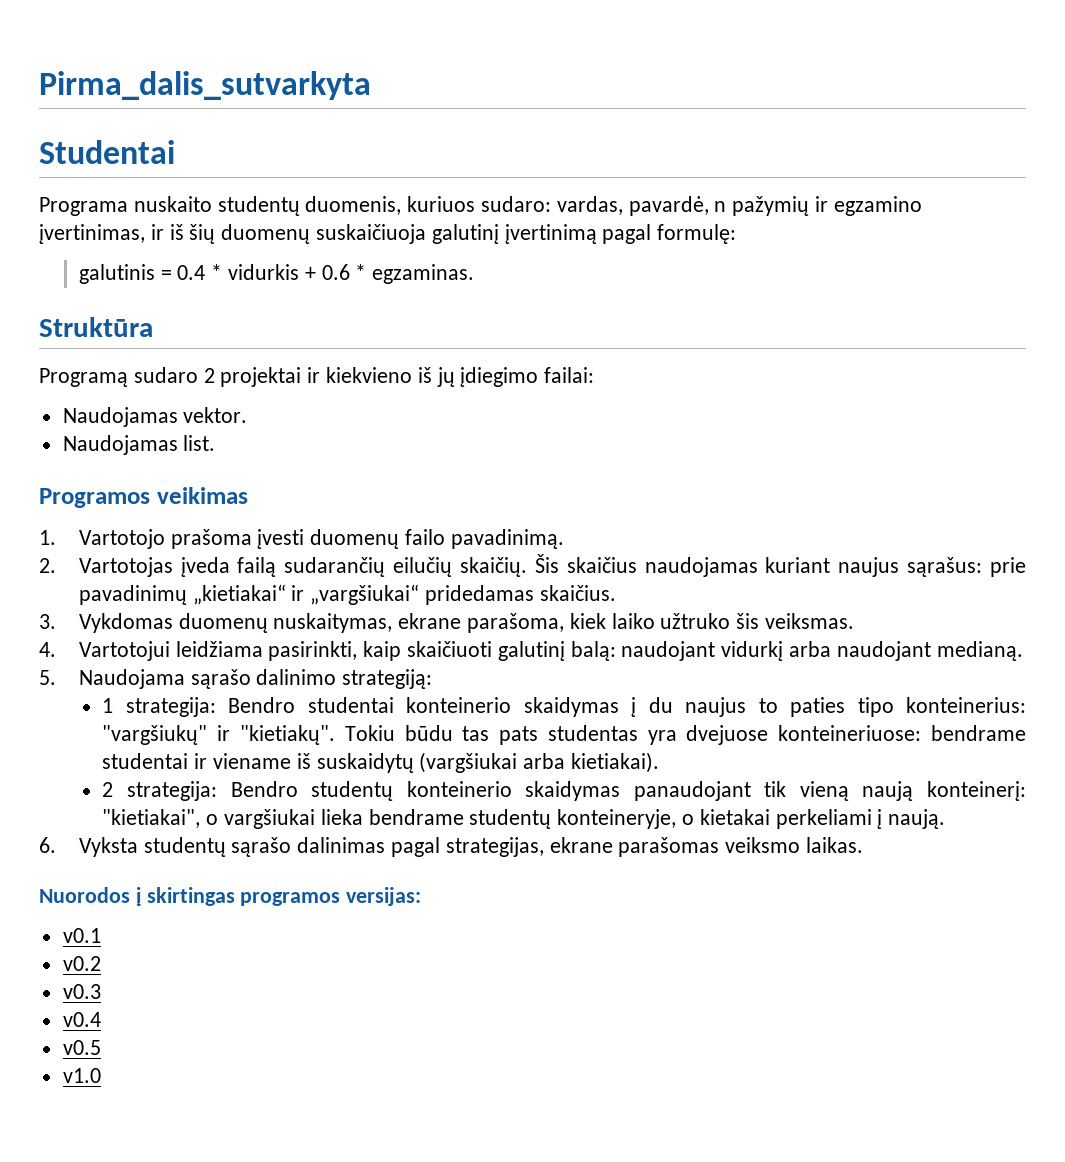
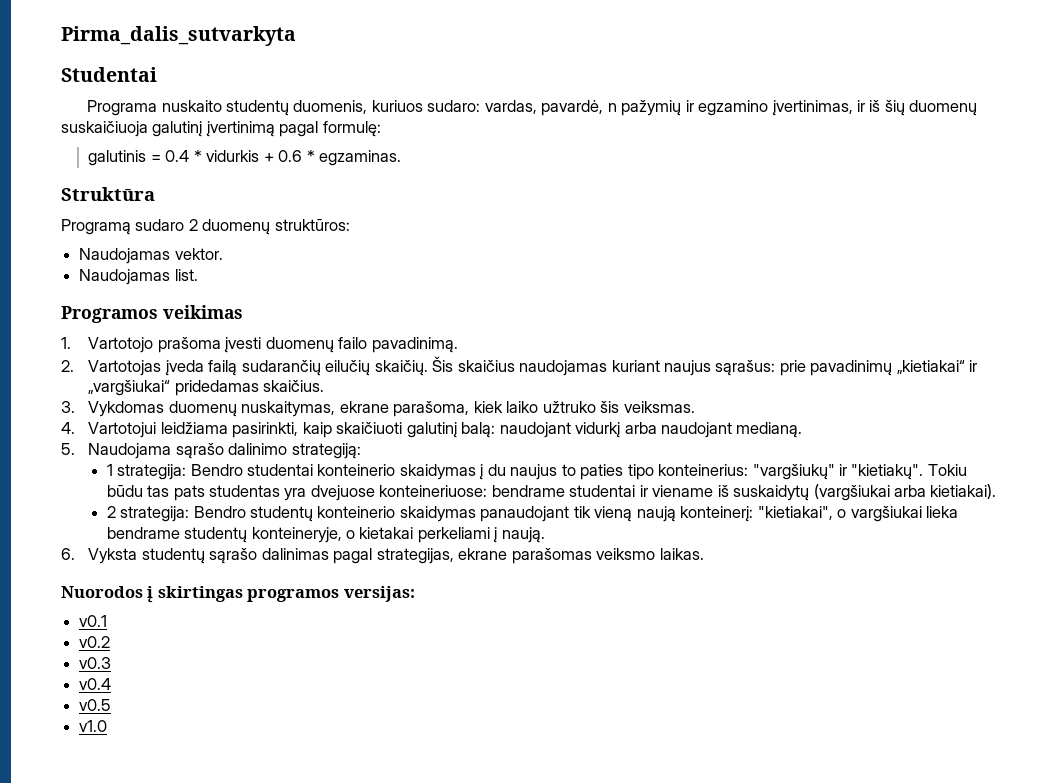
- Programą sudaro 2 projektai ir kiekvieno iš jų įdiegimo failai:
+ Programą sudaro 2 duomenų struktūros:

